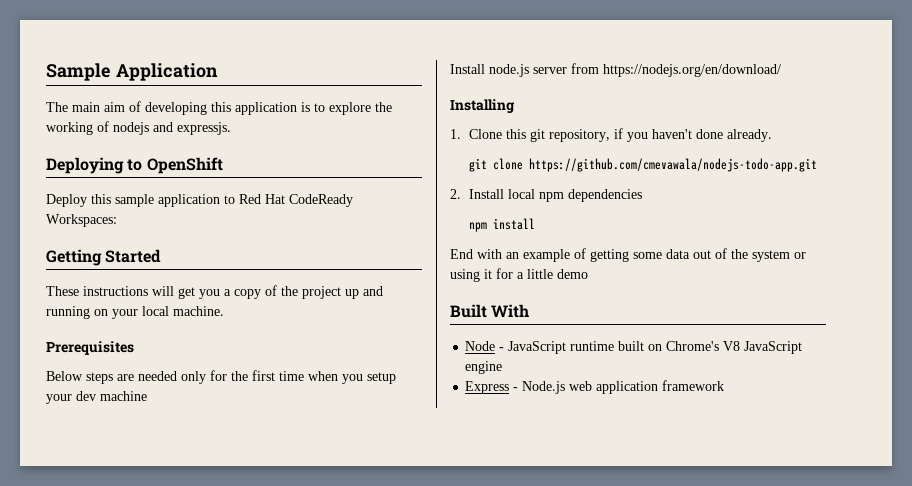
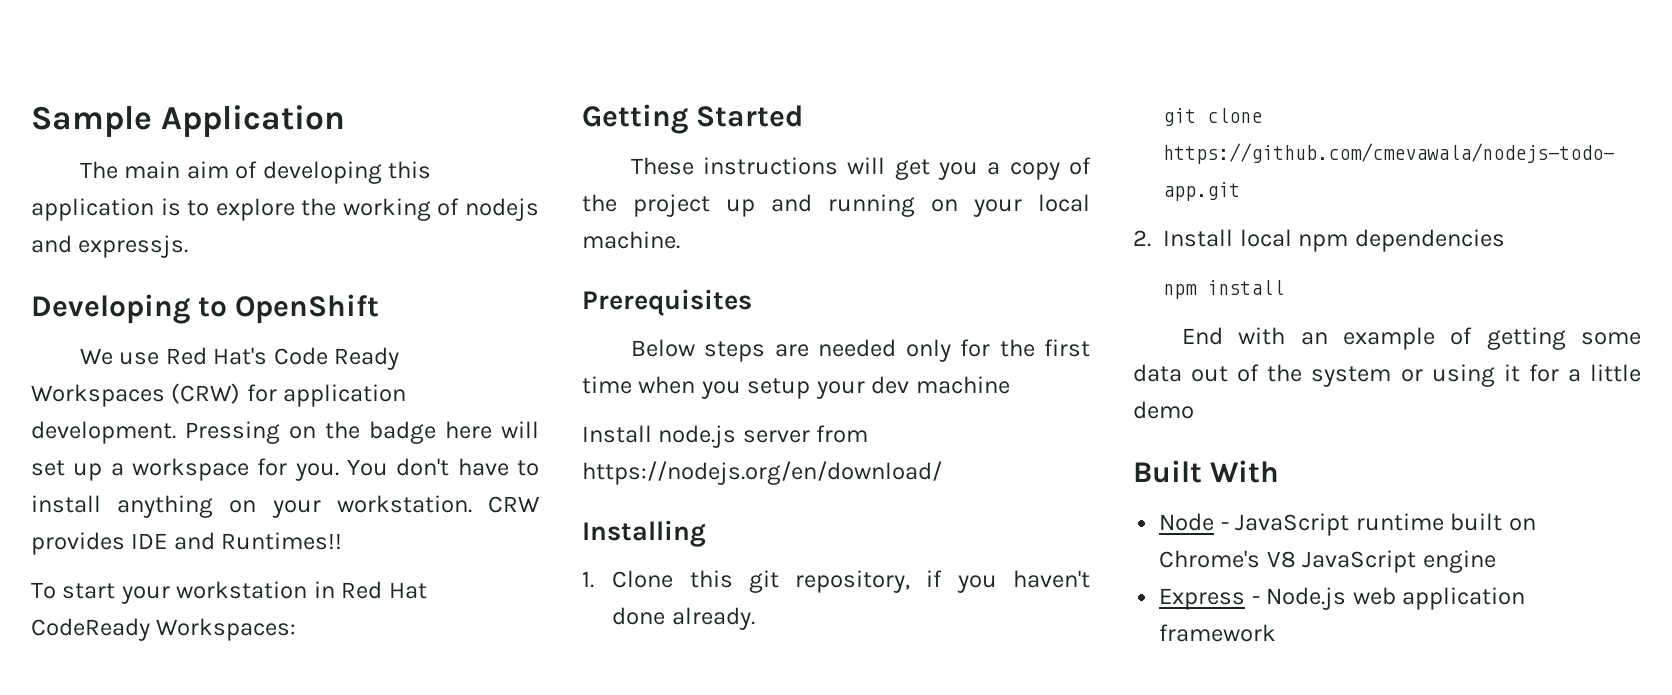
- Deploying to OpenShift
+ Developing to OpenShift
- Deploy this sample application to Red Hat CodeReady Workspaces:
+ We use Red Hat's Code Ready Workspaces (CRW) for application development. Pressing on the badge here will set up a workspace for you. You don't have to install anything on your workstation. CRW provides IDE and Runtimes!!
+ To start your workstation in Red Hat CodeReady Workspaces:

